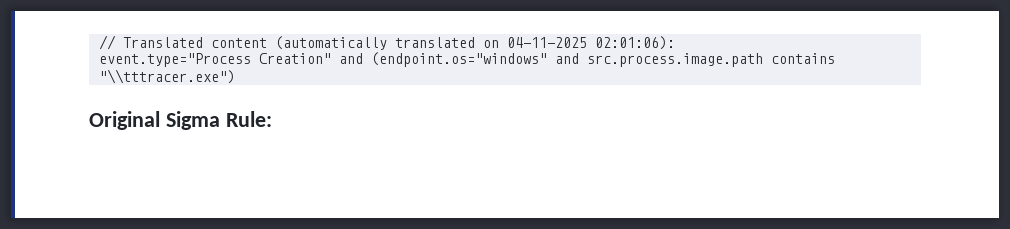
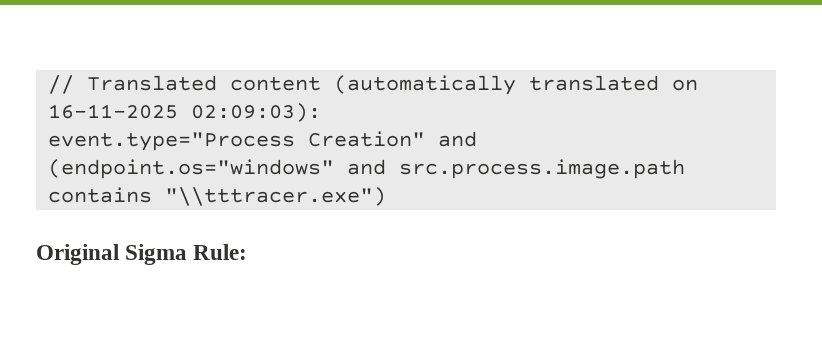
- // Translated content (automatically translated on 04-11-2025 02:01:06):
+ // Translated content (automatically translated on 16-11-2025 02:09:03):

